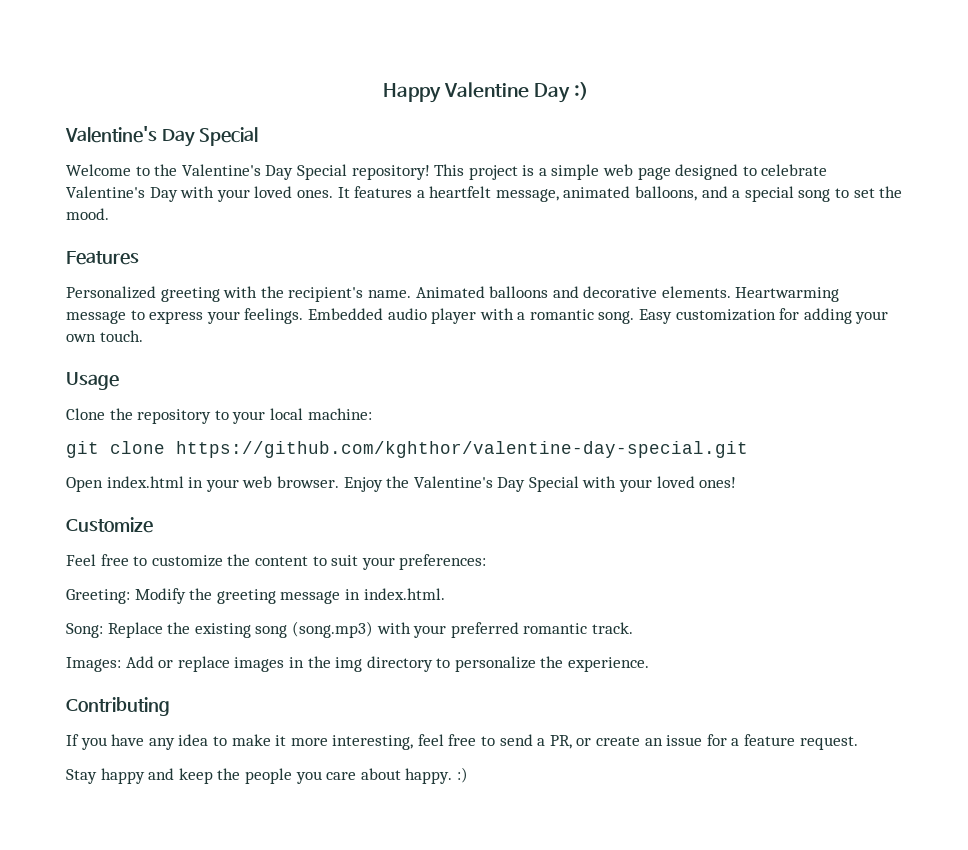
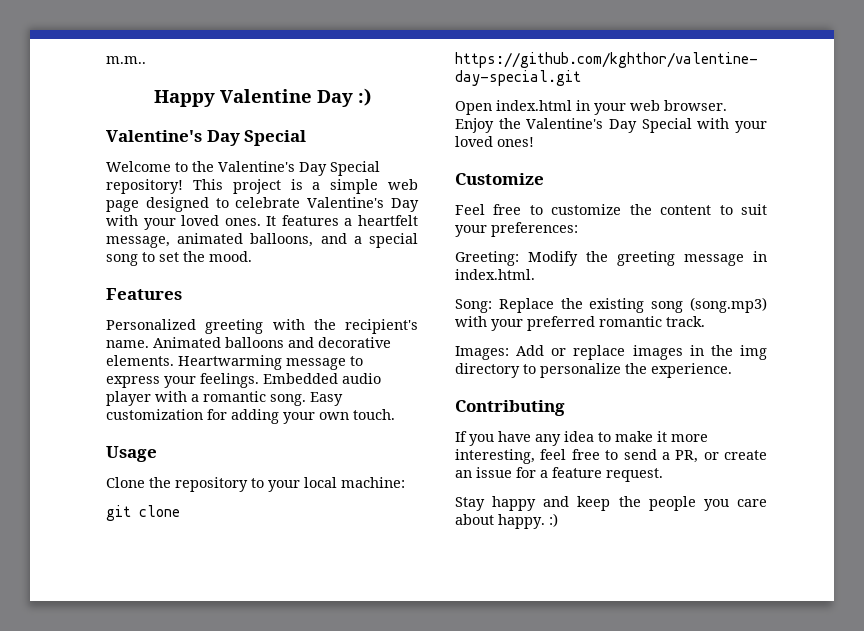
+ m.m..

